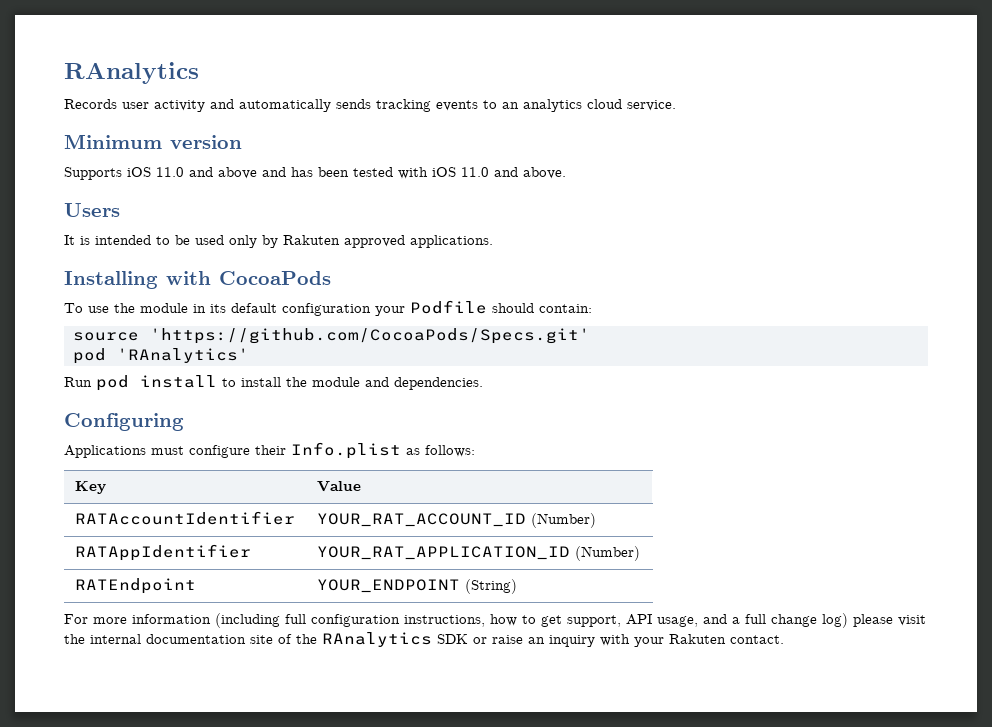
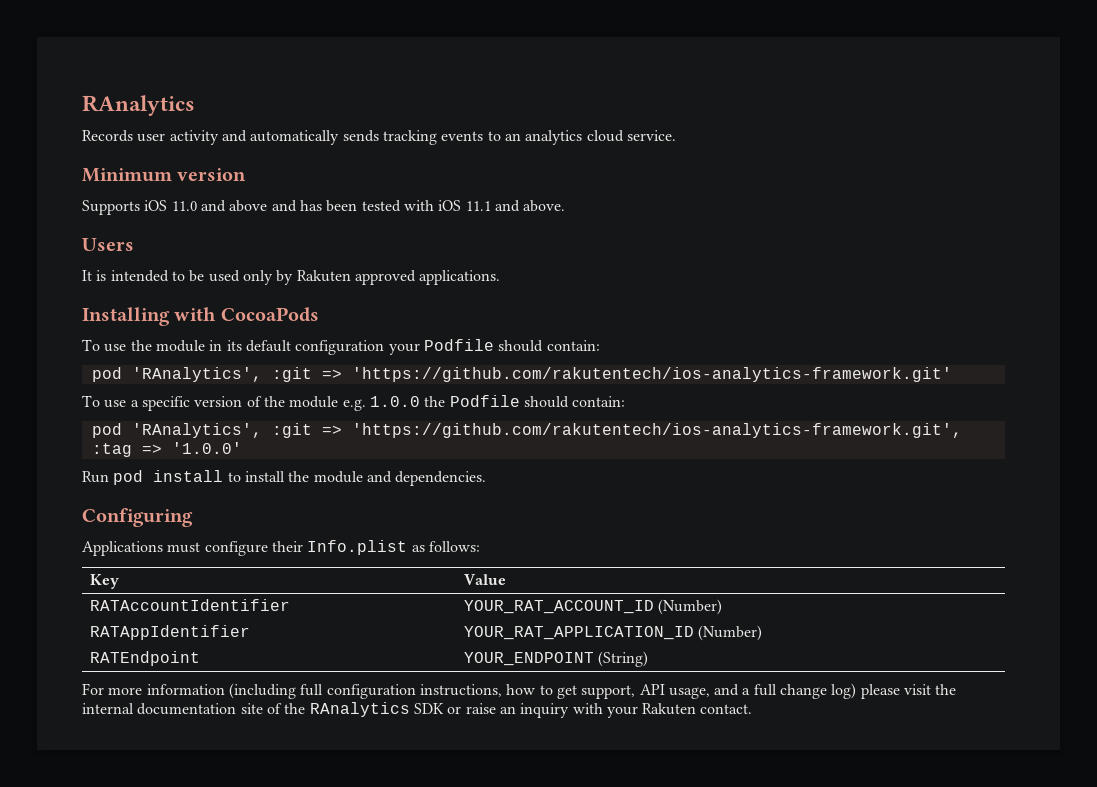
- Supports iOS 11.0 and above and has been tested with iOS 11.0 and above.
+ Supports iOS 11.0 and above and has been tested with iOS 11.1 and above.
- source 'https://github.com/CocoaPods/Specs.git'
- pod 'RAnalytics'
+ pod 'RAnalytics', :git => 'https://github.com/rakutentech/ios-analytics-framework.git'
+ To use a specific version of the module e.g. 1.0.0 the Podfile should contain:
+ pod 'RAnalytics', :git => 'https://github.com/rakutentech/ios-analytics-framework.git', :tag => '1.0.0'

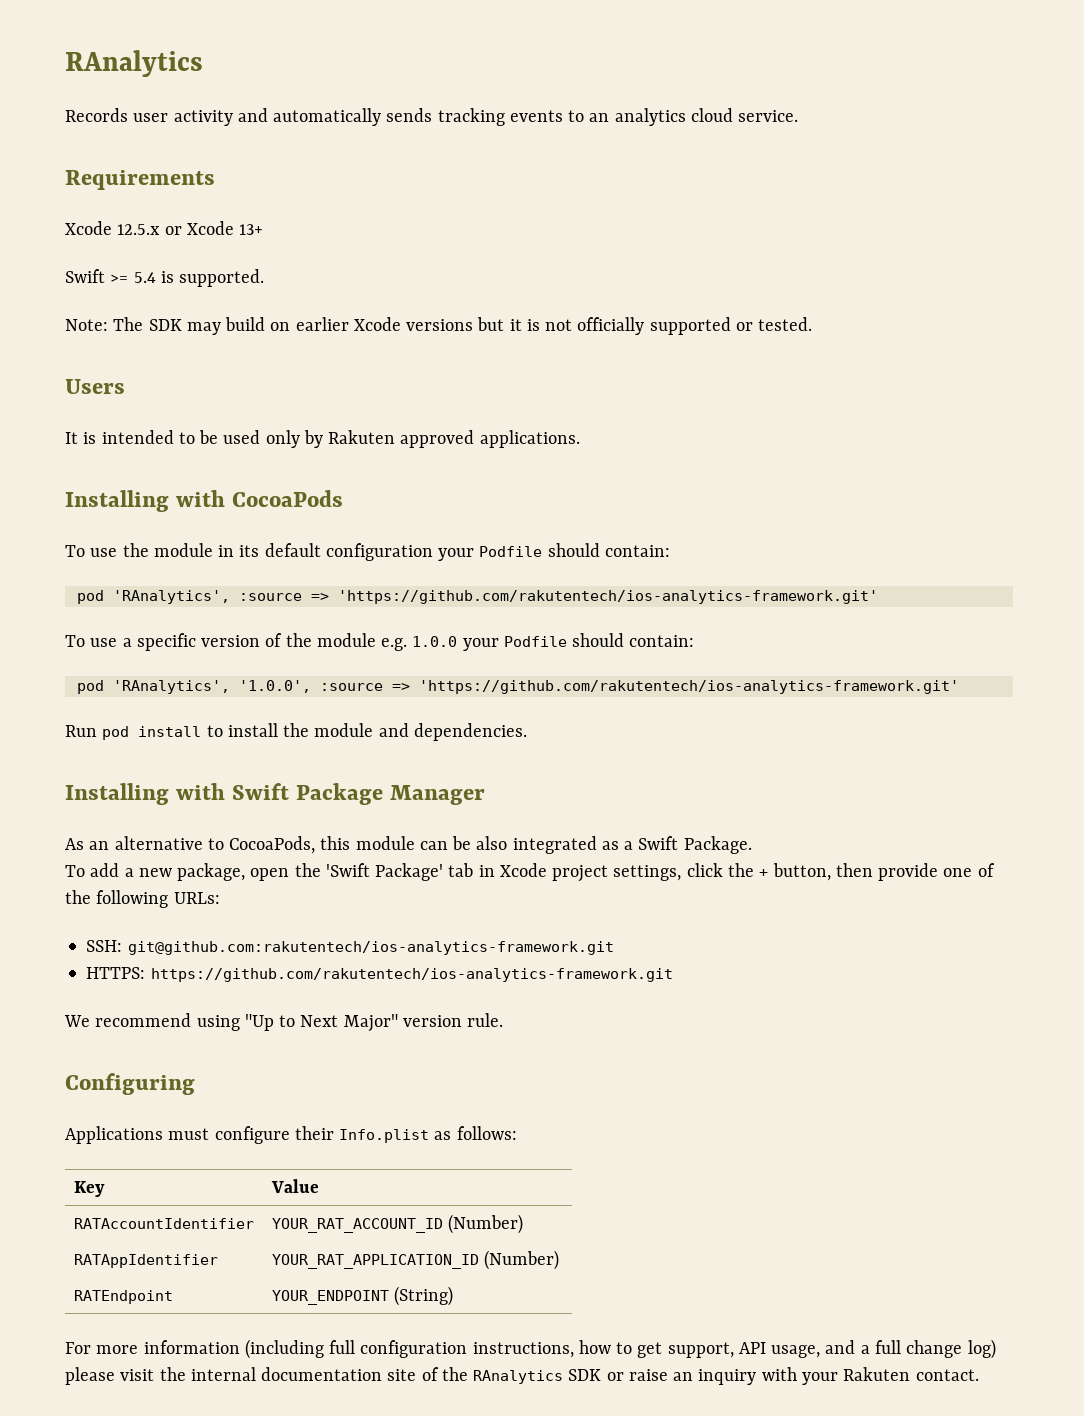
- Minimum version
- Supports iOS 11.0 and above and has been tested with iOS 11.1 and above.
+ Requirements
+ Xcode 12.5.x or Xcode 13+
+ Swift >= 5.4 is supported.
+ Note: The SDK may build on earlier Xcode versions but it is not officially supported or tested.
- pod 'RAnalytics', :git => 'https://github.com/rakutentech/ios-analytics-framework.git'
+ pod 'RAnalytics', :source => 'https://github.com/rakutentech/ios-analytics-framework.git'
- To use a specific version of the module e.g. 1.0.0 the Podfile should contain:
- pod 'RAnalytics', :git => 'https://github.com/rakutentech/ios-analytics-framework.git', :tag => '1.0.0'
+ To use a specific version of the module e.g. 1.0.0 your Podfile should contain:
+ pod 'RAnalytics', '1.0.0', :source => 'https://github.com/rakutentech/ios-analytics-framework.git'
+ Installing with Swift Package Manager
+ As an alternative to CocoaPods, this module can be also integrated as a Swift Package.
+ To add a new package, open the 'Swift Package' tab in Xcode project settings, click the + button, then provide one of the following URLs:
+ SSH: git@github.com:rakutentech/ios-analytics-framework.git
+ HTTPS: https://github.com/rakutentech/ios-analytics-framework.git
+ We recommend using "Up to Next Major" version rule.

